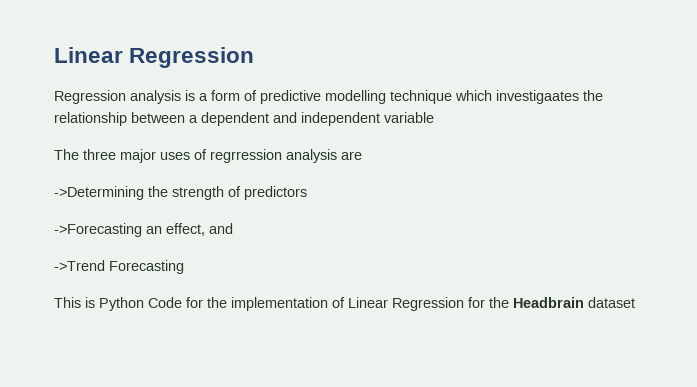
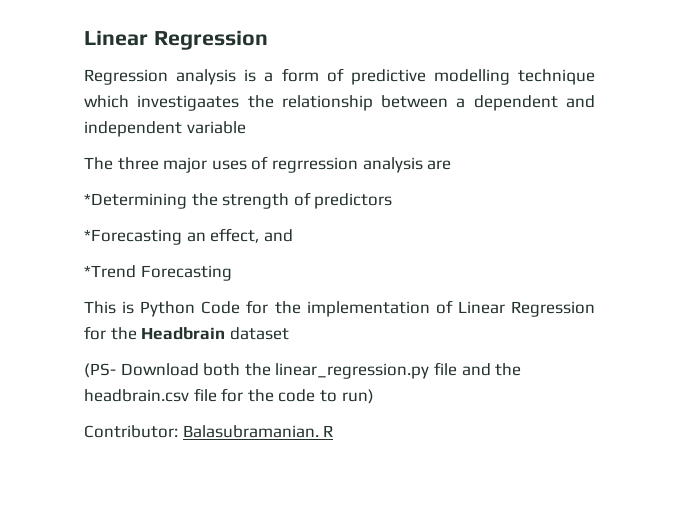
- ->Determining the strength of predictors
+ *Determining the strength of predictors
- ->Forecasting an effect, and
+ *Forecasting an effect, and
- ->Trend Forecasting
+ *Trend Forecasting
+ (PS- Download both the linear_regression.py file and the headbrain.csv file for the code to run)
+ Contributor: Balasubramanian. R

